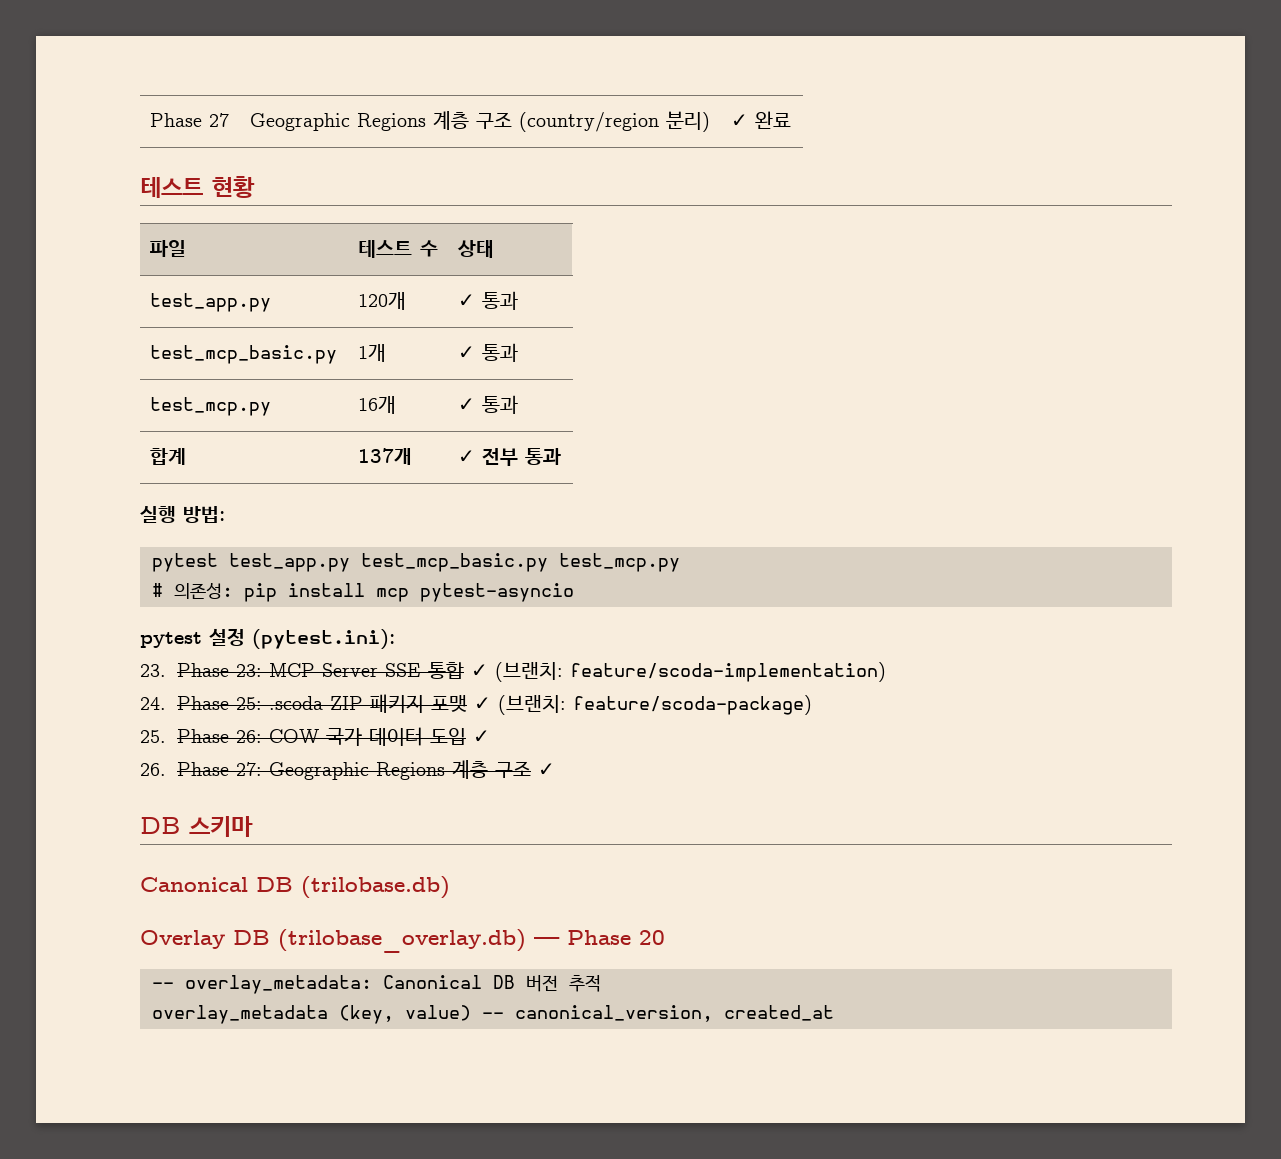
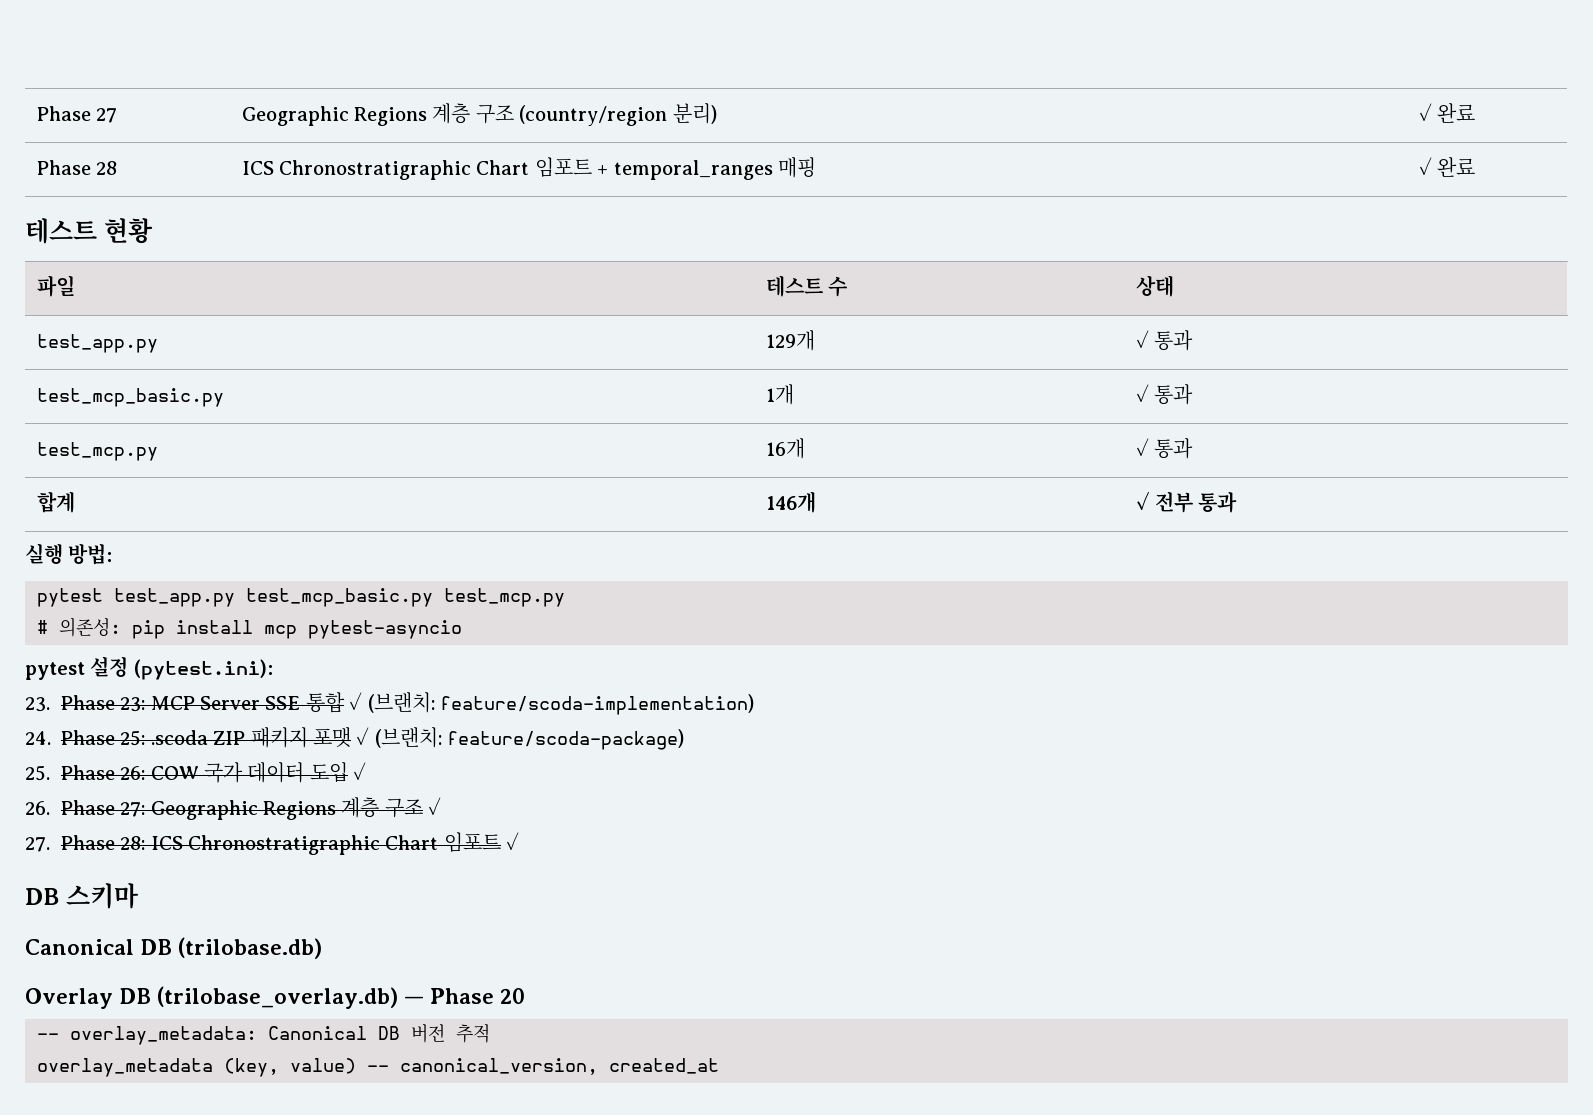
+ Phase 28 | ICS Chronostratigraphic Chart 임포트 + temporal_ranges 매핑 | ✓ 완료
- test_app.py | 120개 | ✓ 통과
+ test_app.py | 129개 | ✓ 통과
- 합계 | 137개 | ✓ 전부 통과
+ 합계 | 146개 | ✓ 전부 통과
+ 27. Phase 28: ICS Chronostratigraphic Chart 임포트 ✓

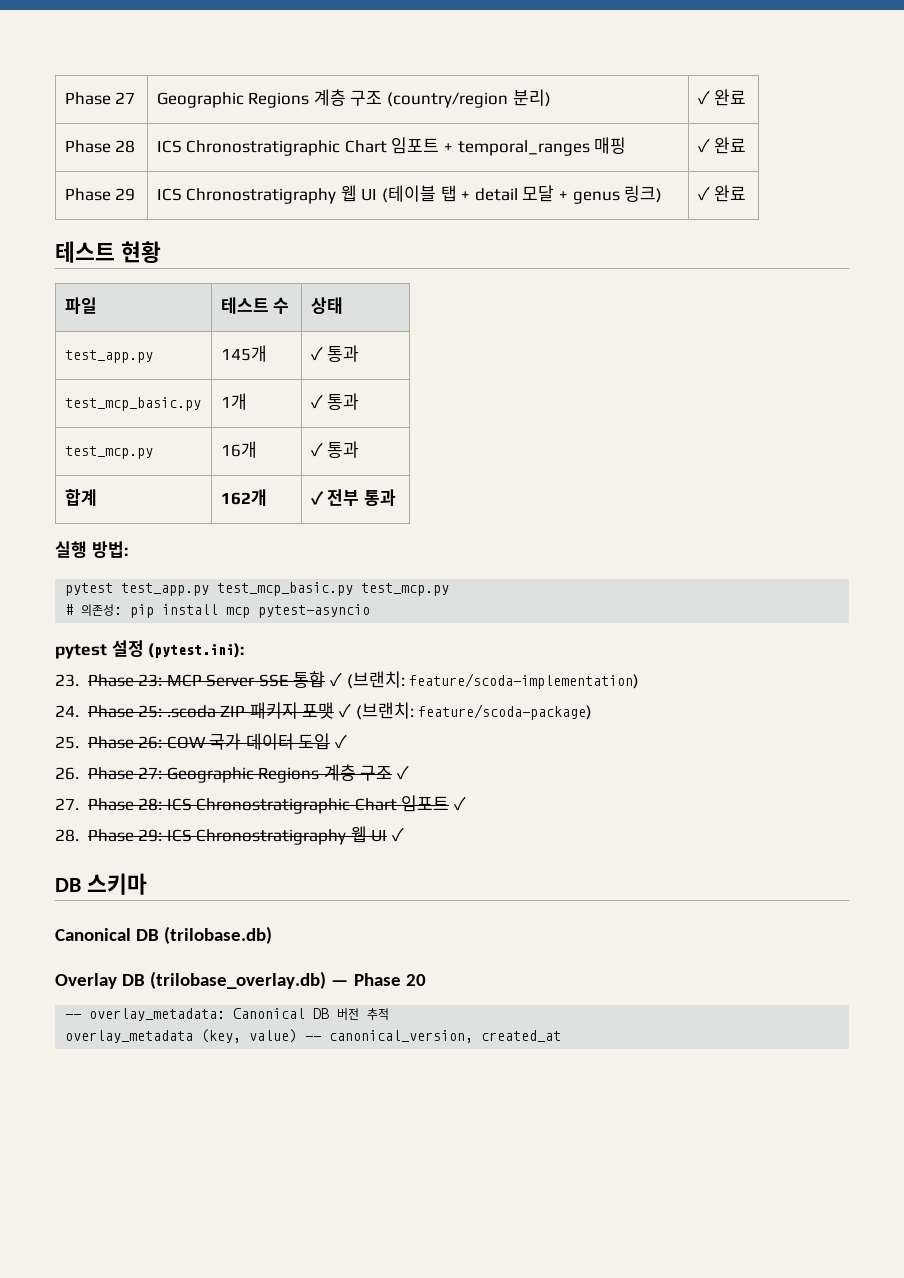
+ Phase 29 | ICS Chronostratigraphy 웹 UI (테이블 탭 + detail 모달 + genus 링크) | ✓ 완료
- test_app.py | 129개 | ✓ 통과
+ test_app.py | 145개 | ✓ 통과
- 합계 | 146개 | ✓ 전부 통과
+ 합계 | 162개 | ✓ 전부 통과
+ 28. Phase 29: ICS Chronostratigraphy 웹 UI ✓

